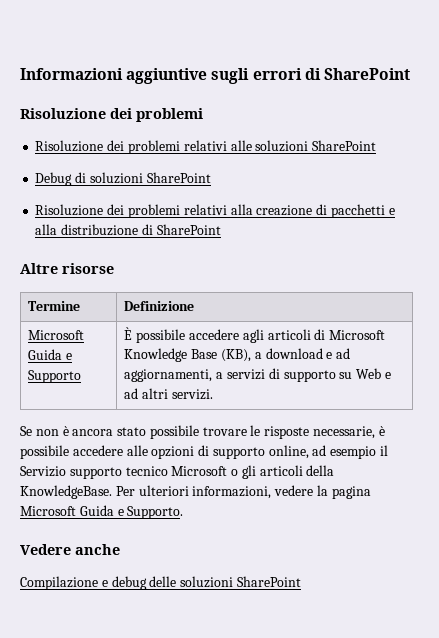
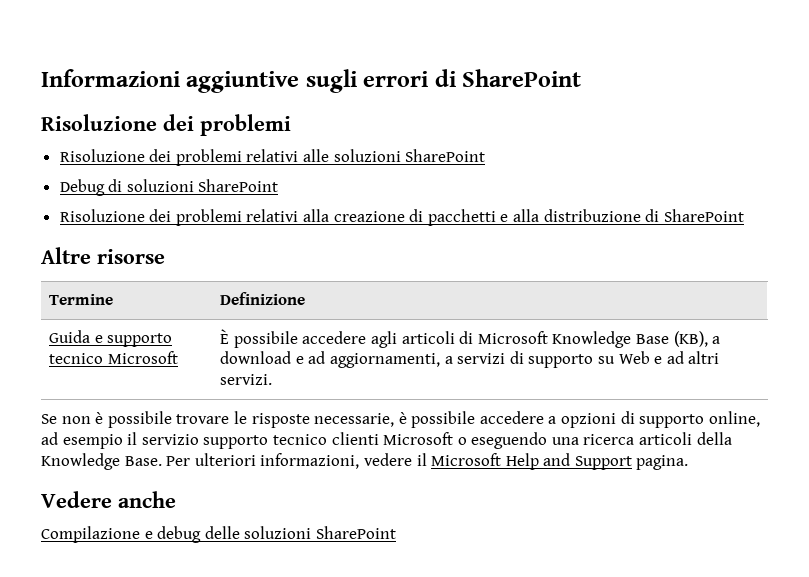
- Microsoft Guida e Supporto | È possibile accedere agli articoli di Microsoft Knowledge Base (KB), a download e ad aggiornamenti, a servizi di supporto su Web e ad altri servizi.
+ Guida e supporto tecnico Microsoft | È possibile accedere agli articoli di Microsoft Knowledge Base (KB), a download e ad aggiornamenti, a servizi di supporto su Web e ad altri servizi.
- Se non è ancora stato possibile trovare le risposte necessarie, è possibile accedere alle opzioni di supporto online, ad esempio il Servizio supporto tecnico Microsoft o gli articoli della KnowledgeBase. Per ulteriori informazioni, vedere la pagina Microsoft Guida e Supporto.
+ Se non è possibile trovare le risposte necessarie, è possibile accedere a opzioni di supporto online, ad esempio il servizio supporto tecnico clienti Microsoft o eseguendo una ricerca articoli della Knowledge Base. Per ulteriori informazioni, vedere il Microsoft Help and Support pagina.

